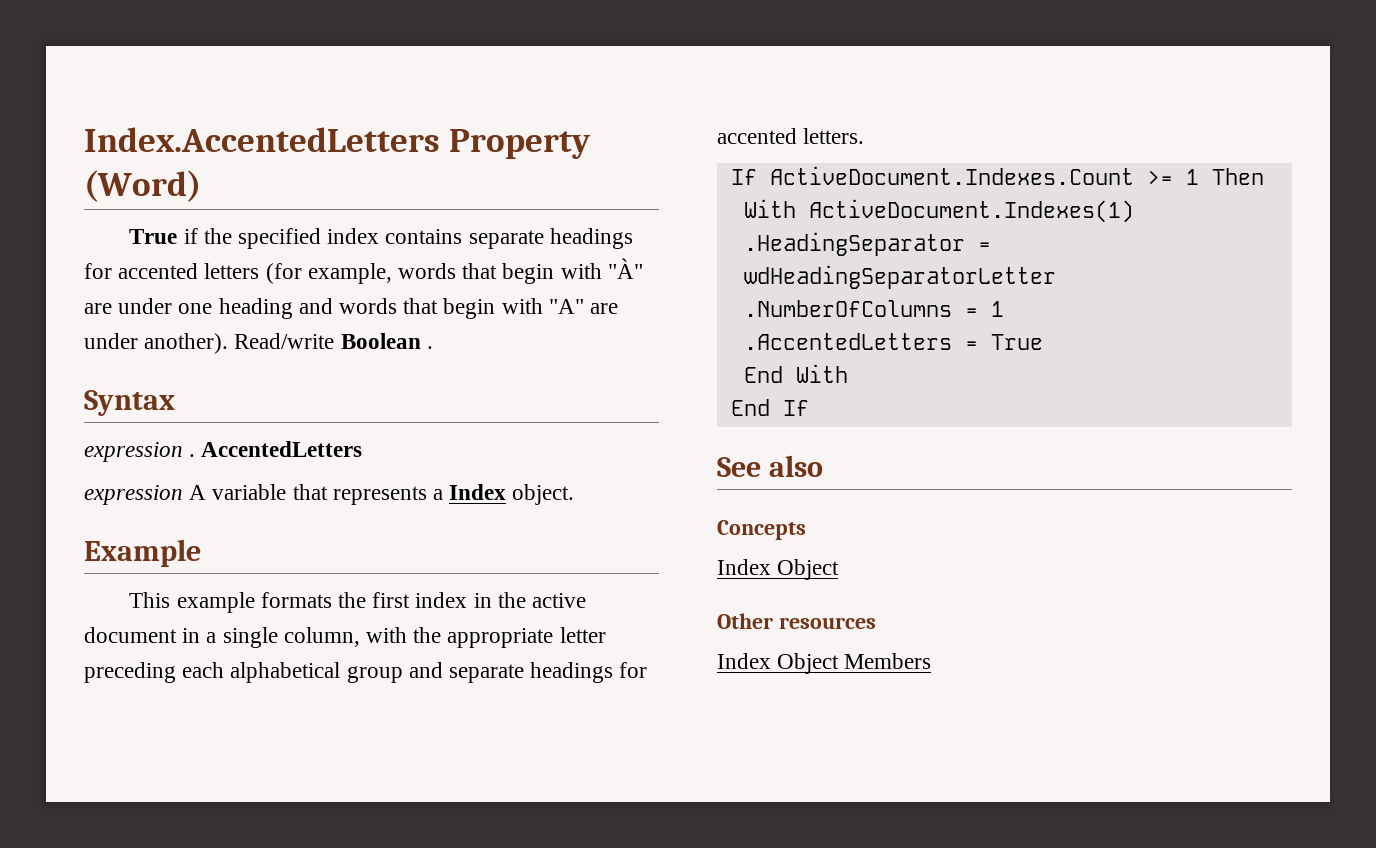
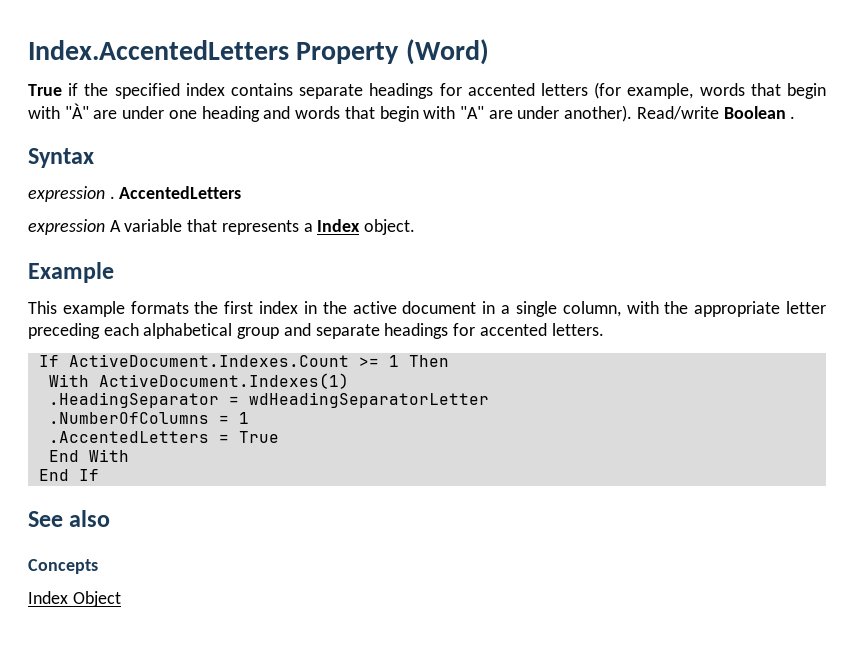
- Other resources
- Index Object Members

